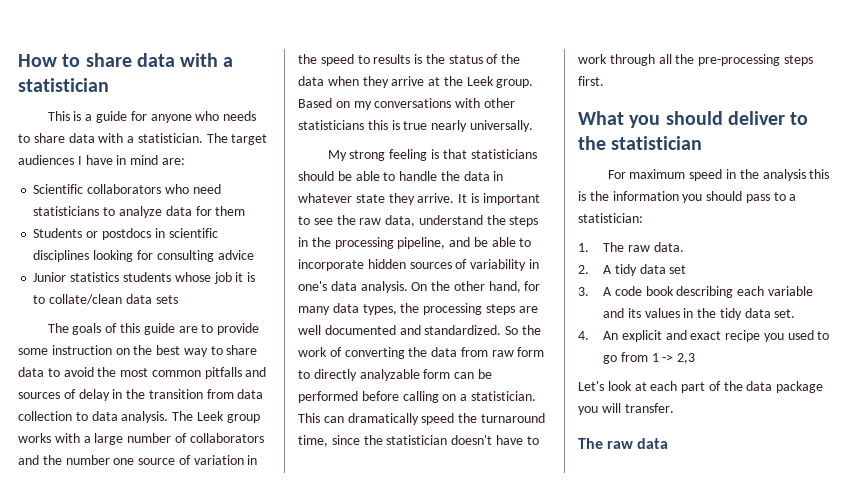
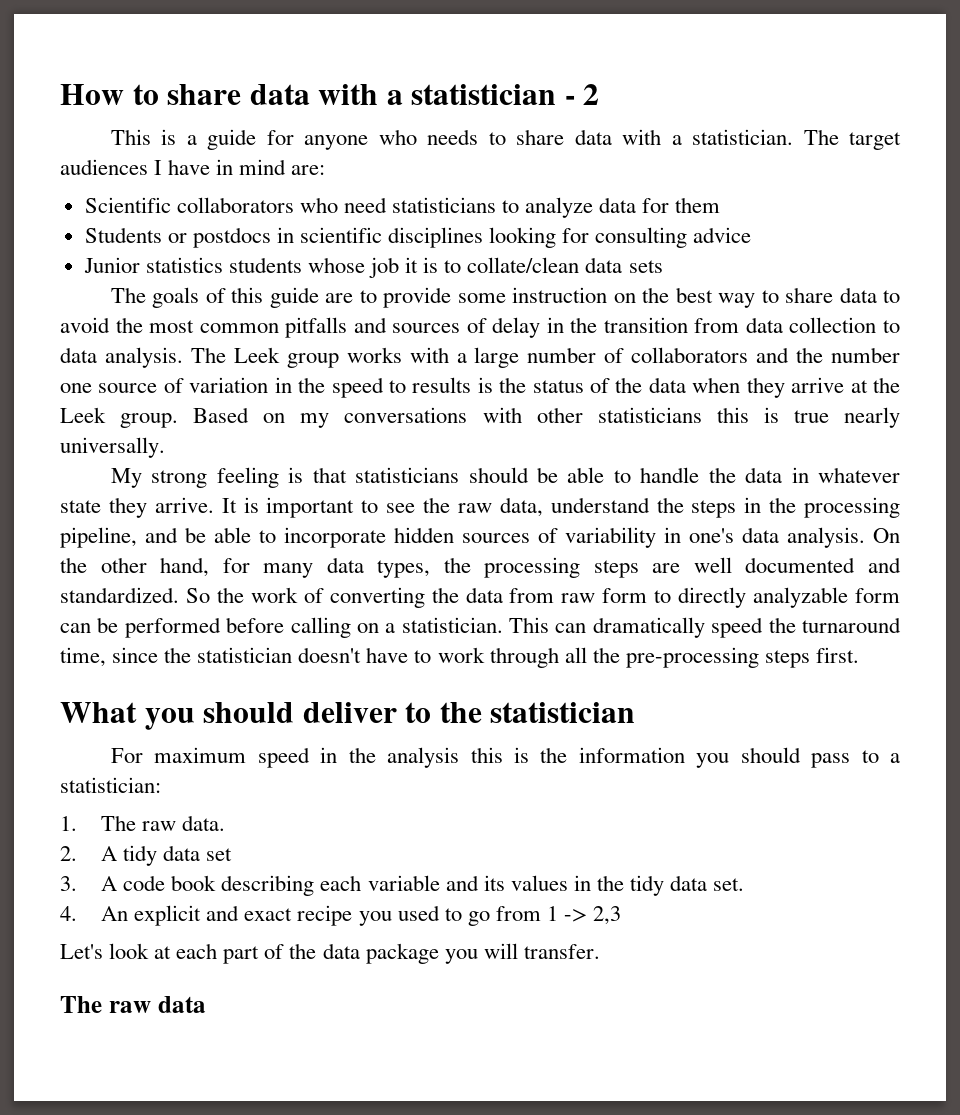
- How to share data with a statistician
+ How to share data with a statistician - 2

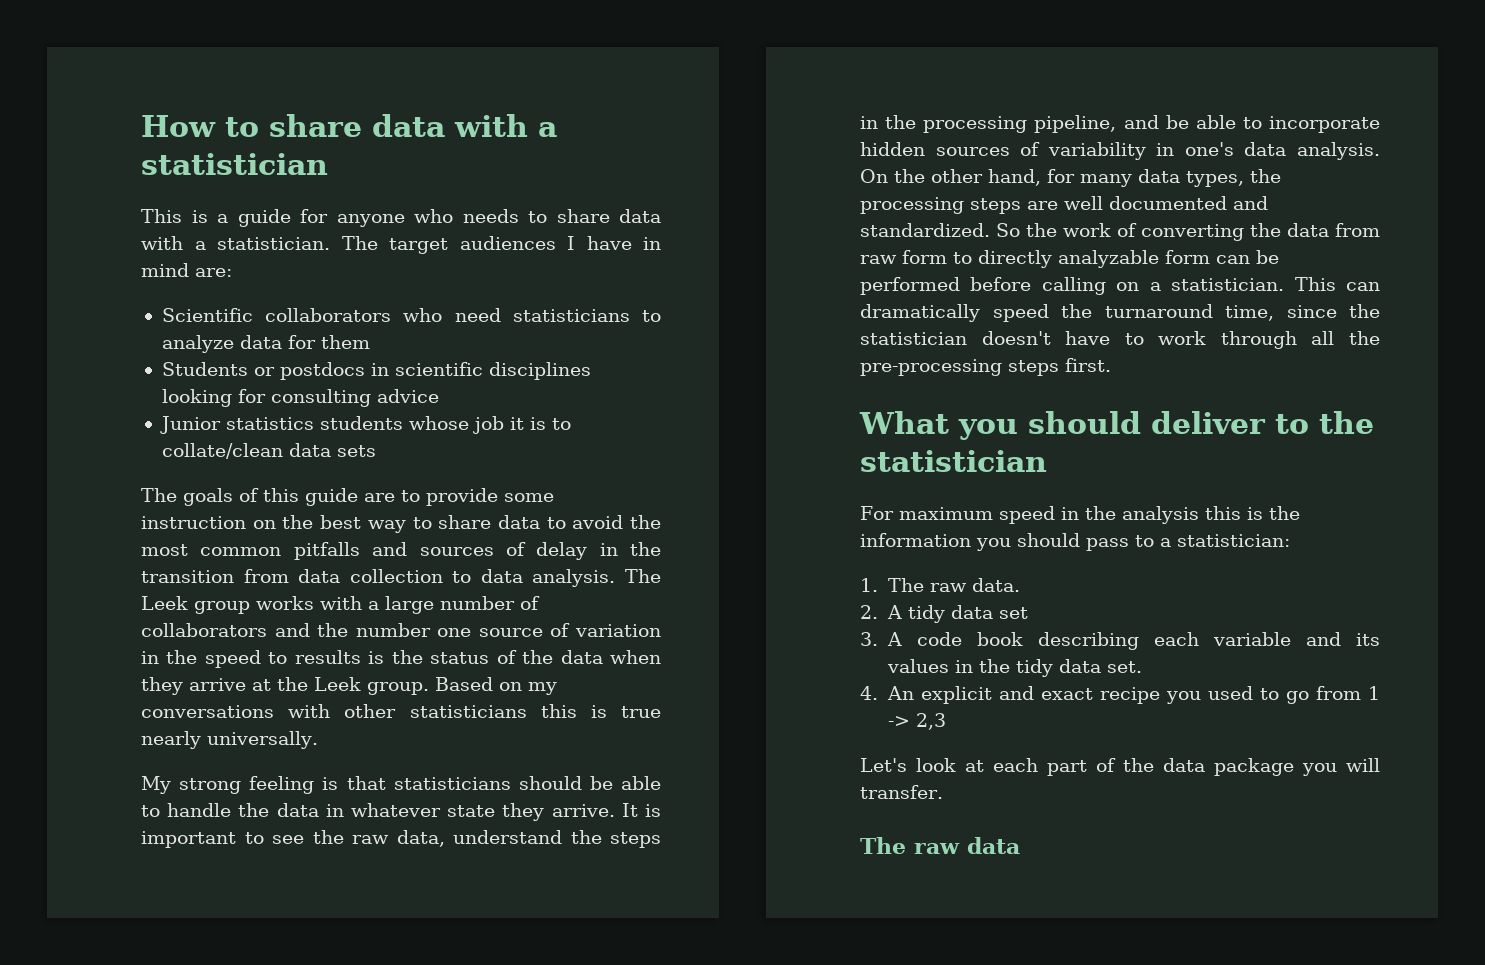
- How to share data with a statistician - 2
+ How to share data with a statistician

